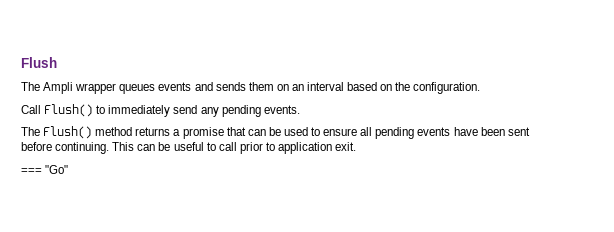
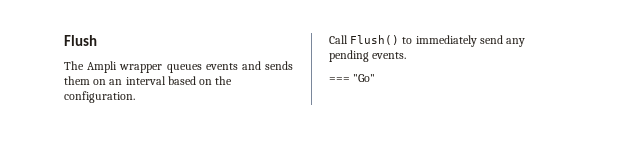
- The Flush() method returns a promise that can be used to ensure all pending events have been sent before continuing. This can be useful to call prior to application exit.

